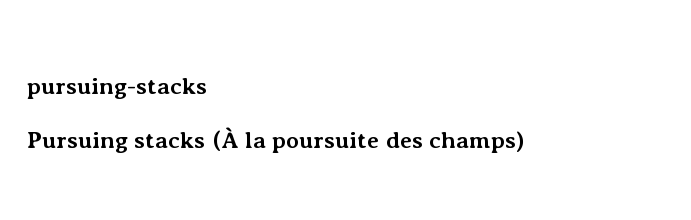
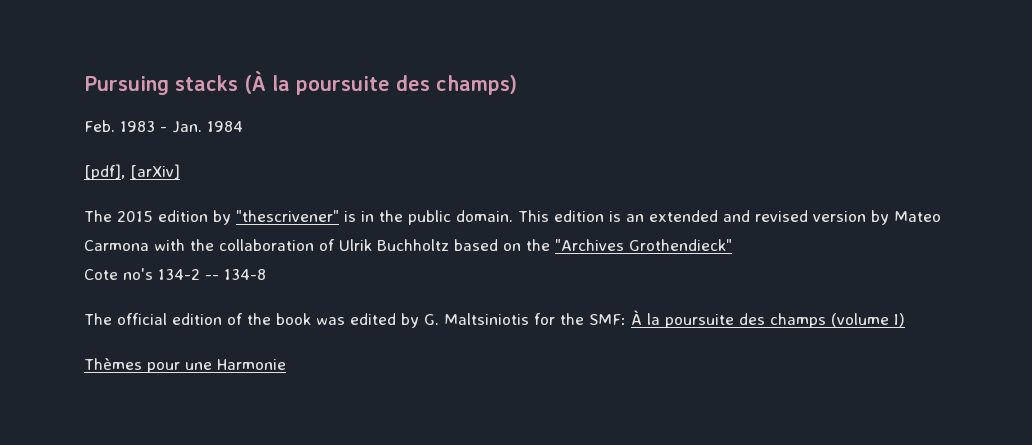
- pursuing-stacks
+ Feb. 1983 - Jan. 1984
+ [pdf], [arXiv]
+ The 2015 edition by "thescrivener" is in the public domain. This edition is an extended and revised version by Mateo Carmona with the collaboration of Ulrik Buchholtz based on the "Archives Grothendieck"
+ Cote no's 134-2 -- 134-8
+ The official edition of the book was edited by G. Maltsiniotis for the SMF: À la poursuite des champs (volume I)
+ Thèmes pour une Harmonie

